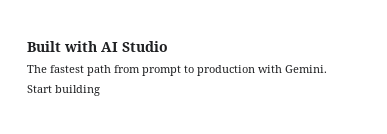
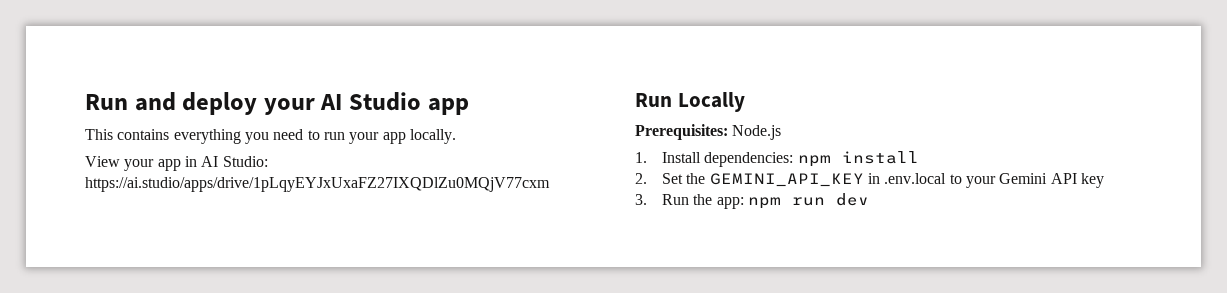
- Built with AI Studio
- The fastest path from prompt to production with Gemini.
- Start building
+ Run and deploy your AI Studio app
+ This contains everything you need to run your app locally.
+ View your app in AI Studio: https://ai.studio/apps/drive/1pLqyEYJxUxaFZ27IXQDlZu0MQjV77cxm
+ Run Locally
+ Prerequisites: Node.js
+ 1. Install dependencies: npm install
+ 2. Set the GEMINI_API_KEY in .env.local to your Gemini API key
+ 3. Run the app: npm run dev

